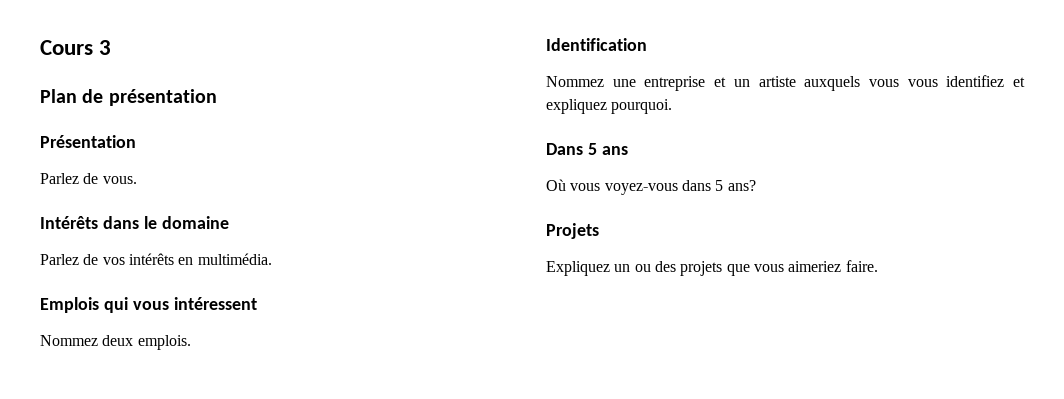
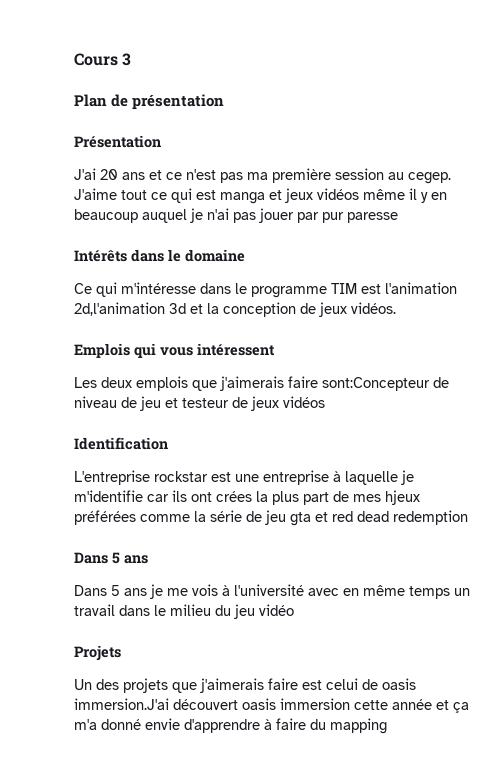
- Parlez de vous.
+ J'ai 20 ans et ce n'est pas ma première session au cegep. J'aime tout ce qui est manga et jeux vidéos même il y en beaucoup auquel je n'ai pas jouer par pur paresse
  Intérêts dans le domaine
- Parlez de vos intérêts en multimédia.
+ Ce qui m'intéresse dans le programme TIM est l'animation 2d,l'animation 3d et la conception de jeux vidéos.
  Emplois qui vous intéressent
- Nommez deux emplois.
+ Les deux emplois que j'aimerais faire sont:Concepteur de niveau de jeu et testeur de jeux vidéos
  Identification
- Nommez une entreprise et un artiste auxquels vous vous identifiez et expliquez pourquoi.
+ L'entreprise rockstar est une entreprise à laquelle je m'identifie car ils ont crées la plus part de mes hjeux préférées comme la série de jeu gta et red dead redemption
  Dans 5 ans
- Où vous voyez-vous dans 5 ans?
+ Dans 5 ans je me vois à l'université avec en même temps un travail dans le milieu du jeu vidéo
  Projets
- Expliquez un ou des projets que vous aimeriez faire.
+ Un des projets que j'aimerais faire est celui de oasis immersion.J'ai découvert oasis immersion cette année et ça m'a donné envie d'apprendre à faire du mapping

